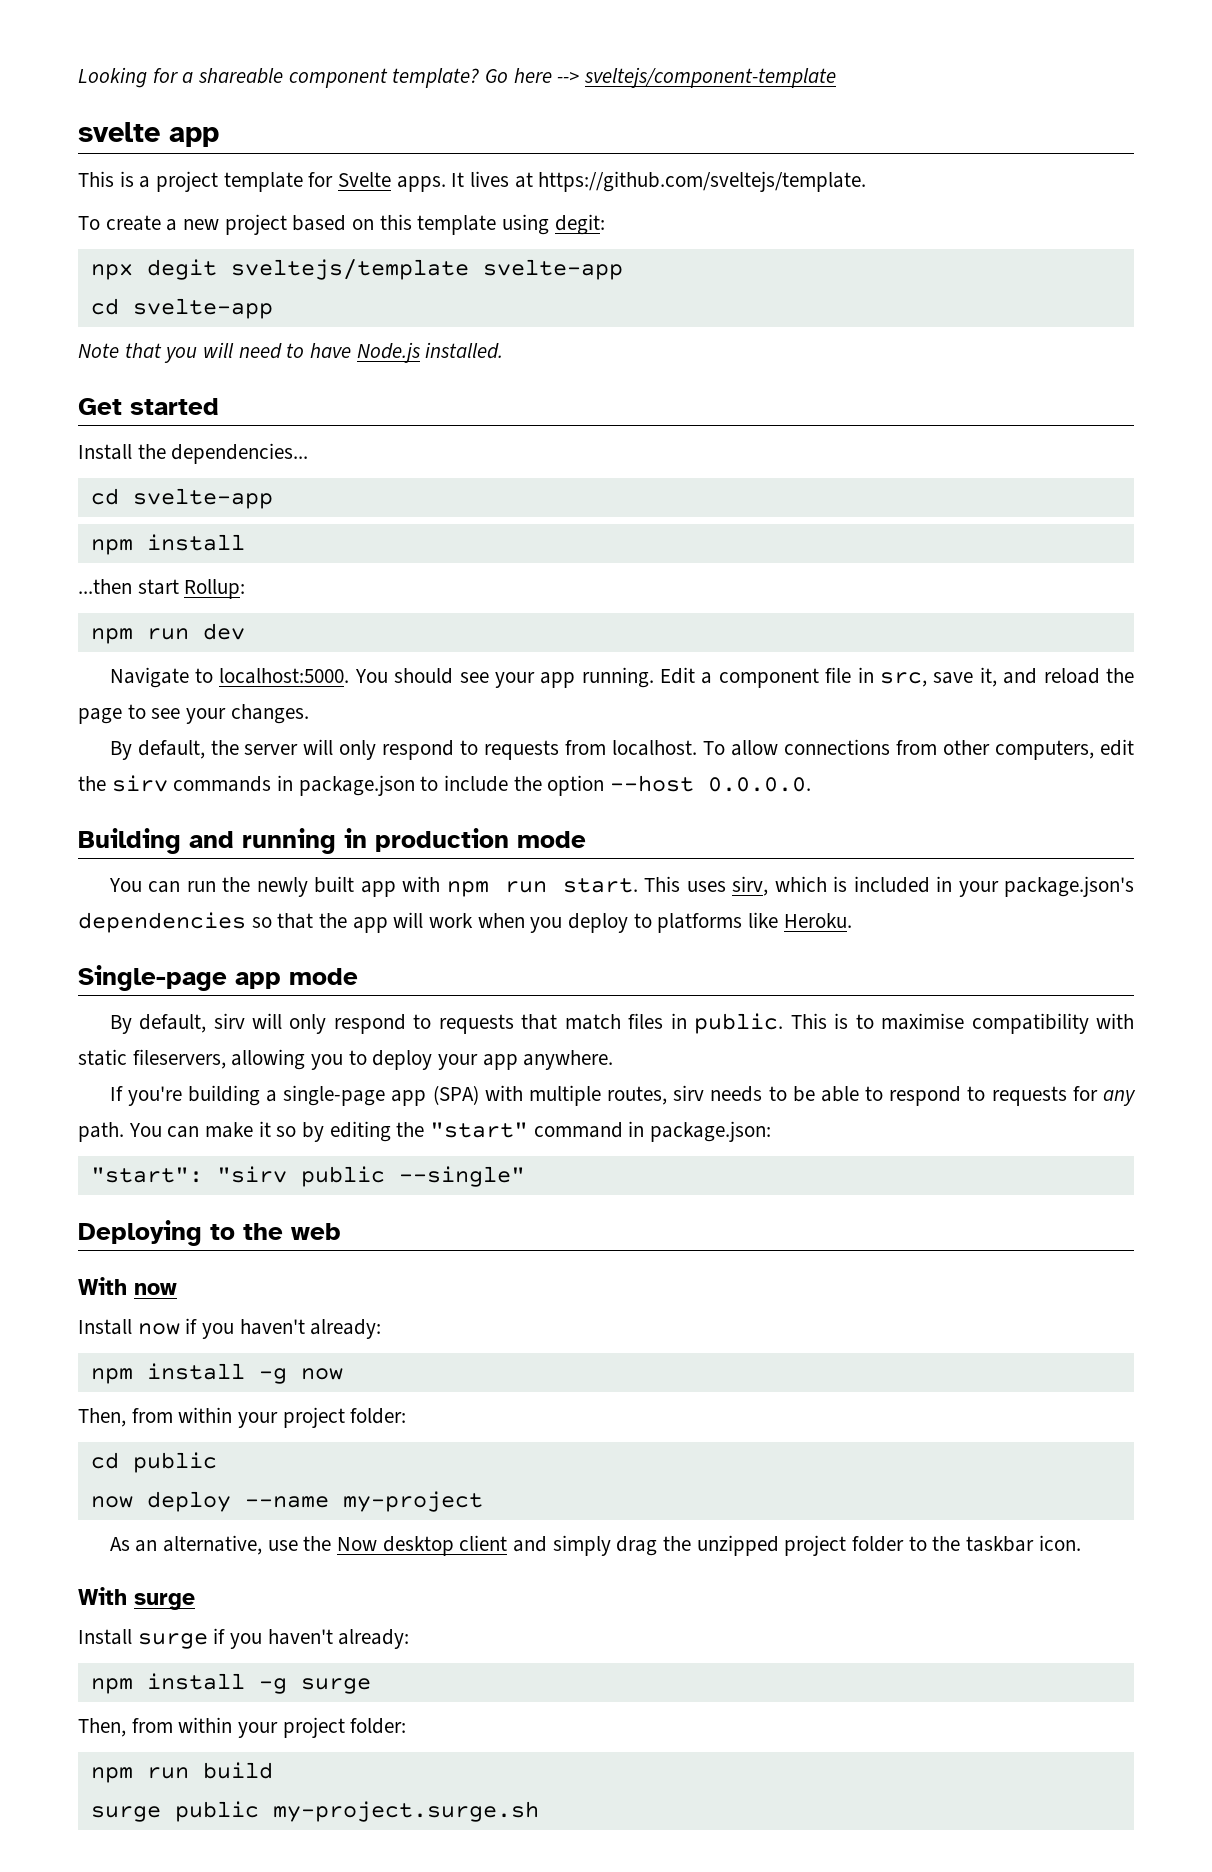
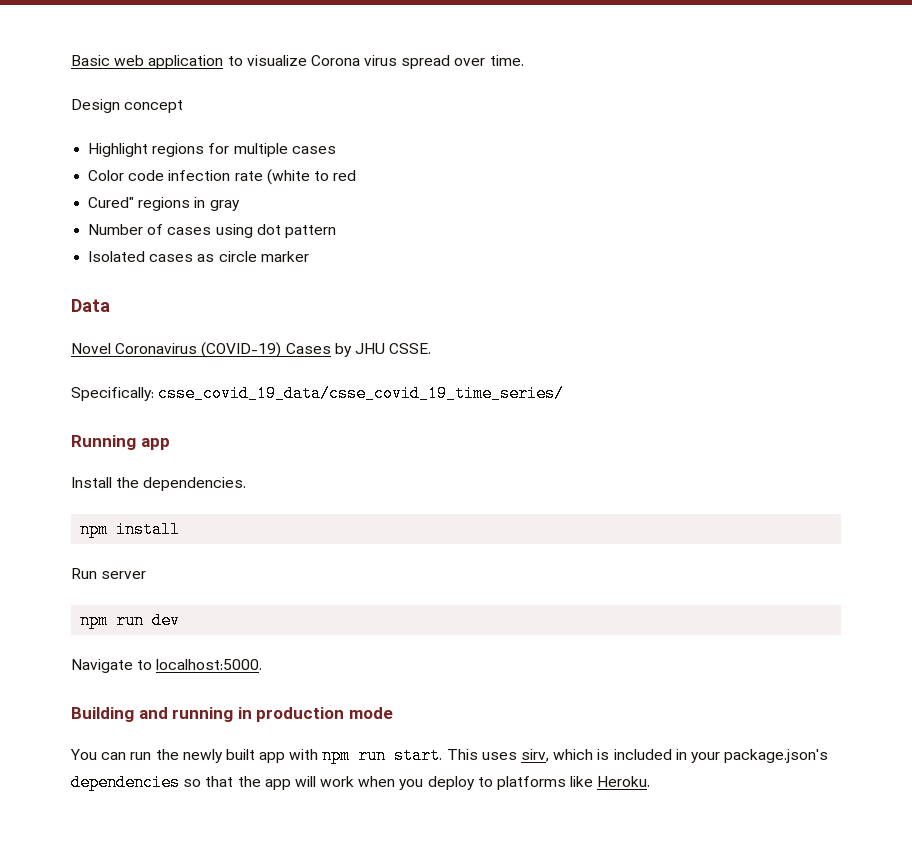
- Looking for a shareable component template? Go here --> sveltejs/component-template
- svelte app
- This is a project template for Svelte apps. It lives at https://github.com/sveltejs/template.
- To create a new project based on this template using degit:
- npx degit sveltejs/template svelte-app
- cd svelte-app
- Note that you will need to have Node.js installed.
- Get started
+ Basic web application to visualize Corona virus spread over time.
+ Design concept
+ Highlight regions for multiple cases
+ Color code infection rate (white to red
+ Cured" regions in gray
+ Number of cases using dot pattern
+ Isolated cases as circle marker
+ Data
+ Novel Coronavirus (COVID-19) Cases by JHU CSSE.
+ Specifically: csse_covid_19_data/csse_covid_19_time_series/
+ Running app
- Install the dependencies...
- cd svelte-app
+ Install the dependencies.
- ...then start Rollup:
+ Run server
- You should see your app running. Edit a component file in src, save it, and reload the page to see your changes.
- By default, the server will only respond to requests from localhost. To allow connections from other computers, edit the sirv commands in package.json to include the option --host 0.0.0.0.
- Single-page app mode
- By default, sirv will only respond to requests that match files in public. This is to maximise compatibility with static fileservers, allowing you to deploy your app anywhere.
- If you're building a single-page app (SPA) with multiple routes, sirv needs to be able to respond to requests for any path. You can make it so by editing the "start" command in package.json:
- "start": "sirv public --single"
- Deploying to the web
- With now
- Install now if you haven't already:
- npm install -g now
- Then, from within your project folder:
- cd public
- now deploy --name my-project
- As an alternative, use the Now desktop client and simply drag the unzipped project folder to the taskbar icon.
- With surge
- Install surge if you haven't already:
- npm install -g surge
- Then, from within your project folder:
- npm run build
- surge public my-project.surge.sh

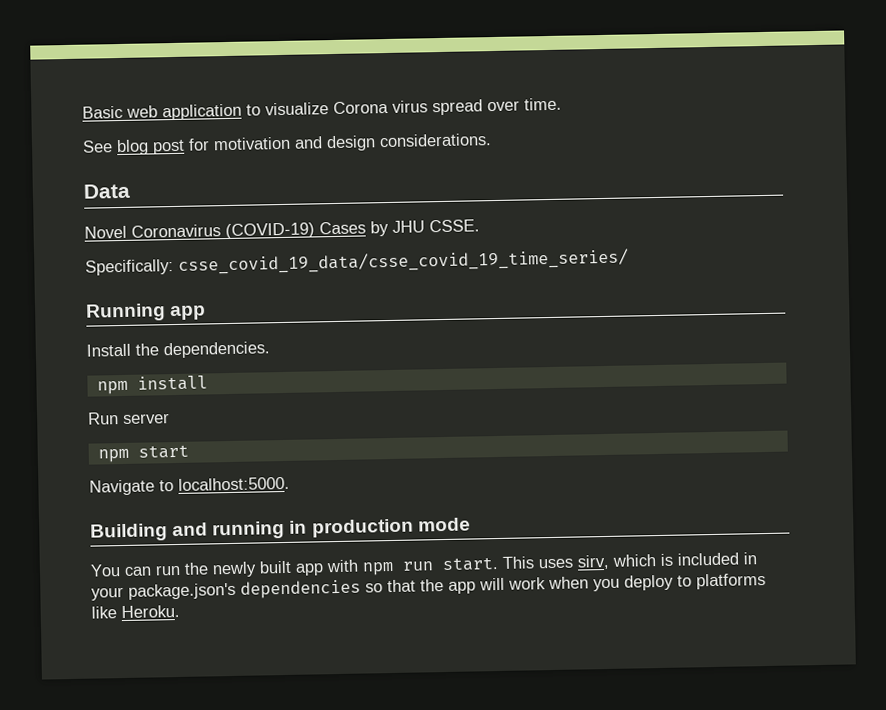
- Design concept
- Highlight regions for multiple cases
- Color code infection rate (white to red
- Cured" regions in gray
- Number of cases using dot pattern
- Isolated cases as circle marker
+ See blog post for motivation and design considerations.
- npm run dev
+ npm start

